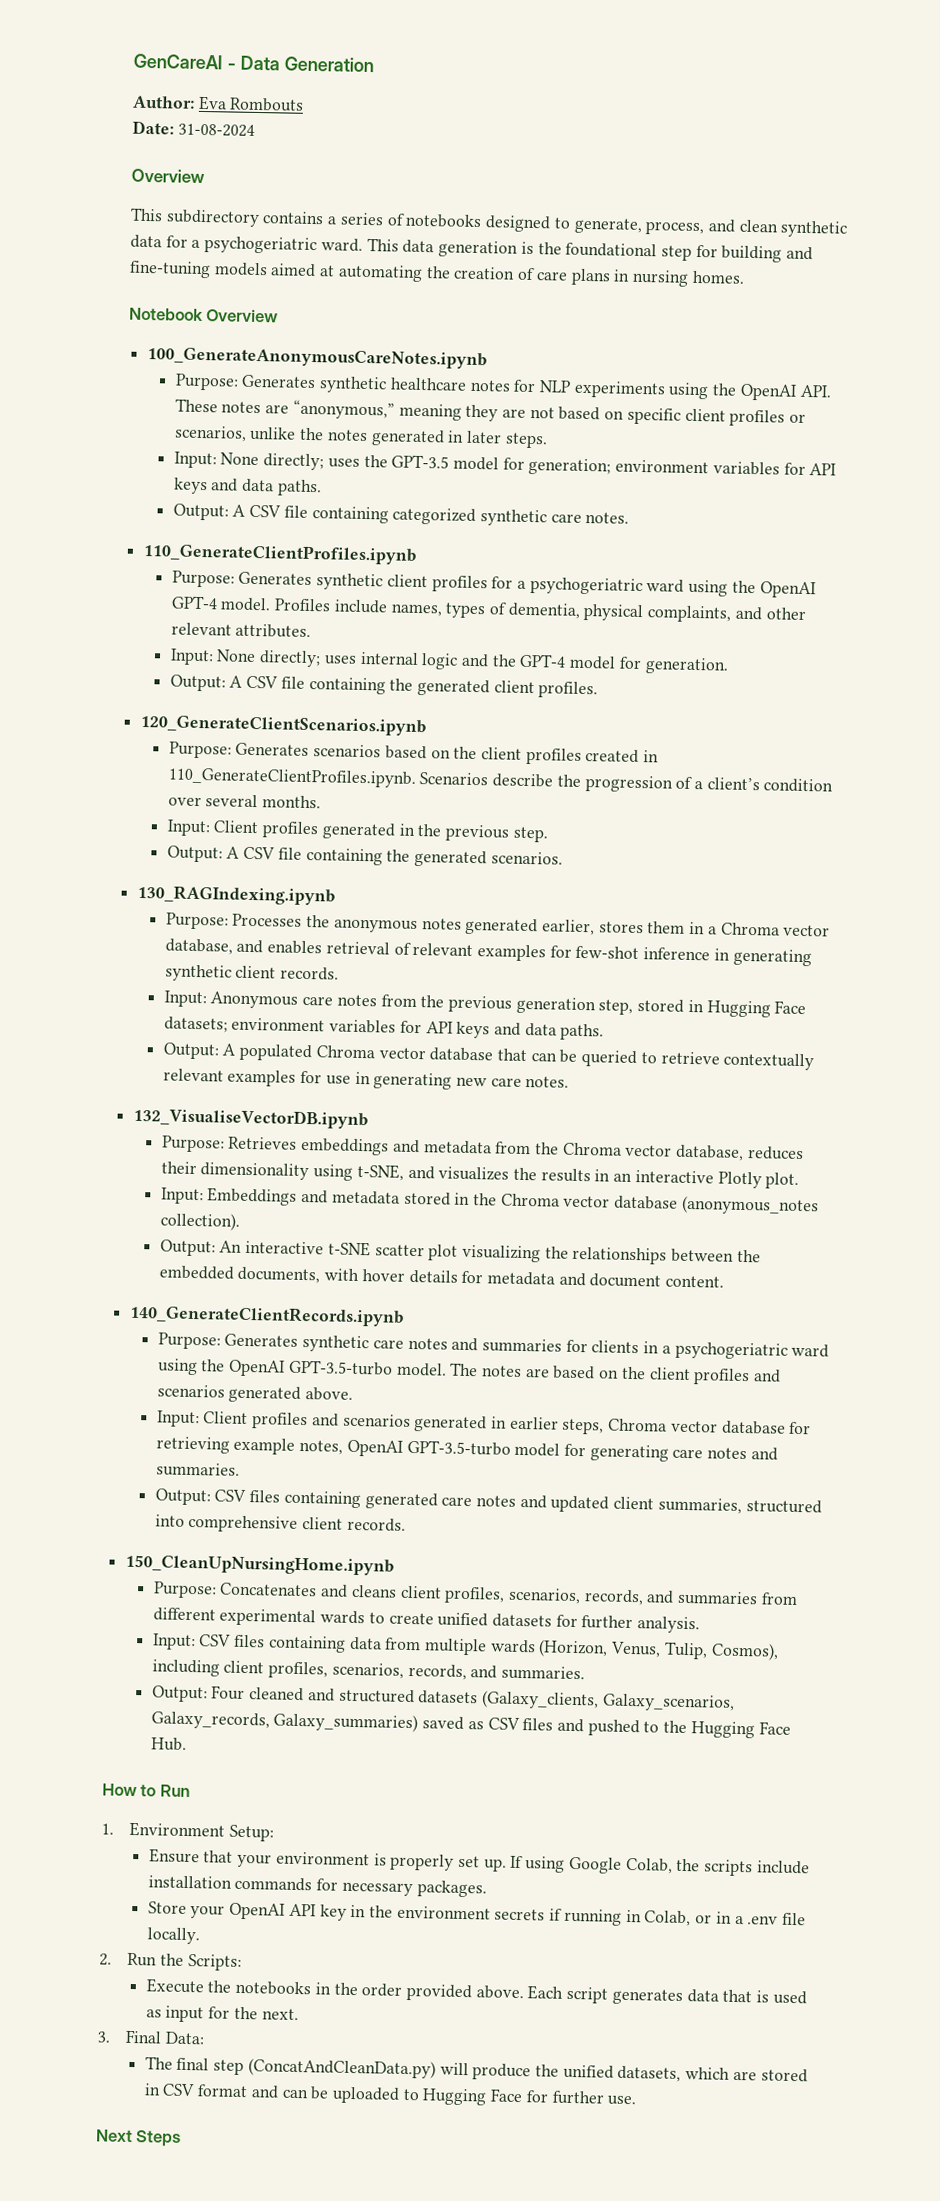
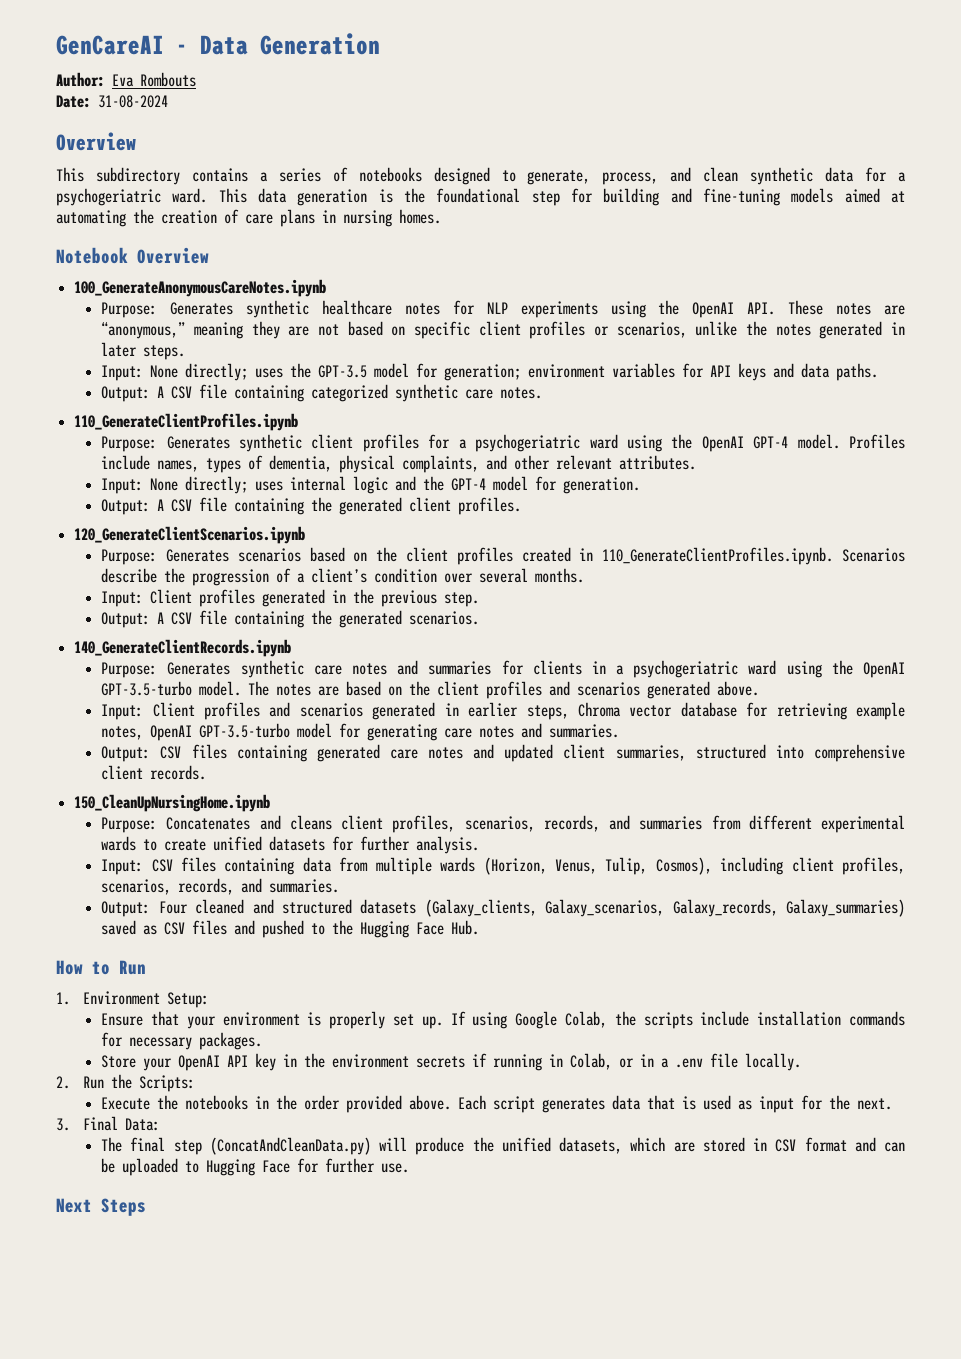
- 130_RAGIndexing.ipynb
- Purpose: Processes the anonymous notes generated earlier, stores them in a Chroma vector database, and enables retrieval of relevant examples for few-shot inference in generating synthetic client records.
- Input: Anonymous care notes from the previous generation step, stored in Hugging Face datasets; environment variables for API keys and data paths.
- Output: A populated Chroma vector database that can be queried to retrieve contextually relevant examples for use in generating new care notes.
- 132_VisualiseVectorDB.ipynb
- Purpose: Retrieves embeddings and metadata from the Chroma vector database, reduces their dimensionality using t-SNE, and visualizes the results in an interactive Plotly plot.
- Input: Embeddings and metadata stored in the Chroma vector database (anonymous_notes collection).
- Output: An interactive t-SNE scatter plot visualizing the relationships between the embedded documents, with hover details for metadata and document content.

